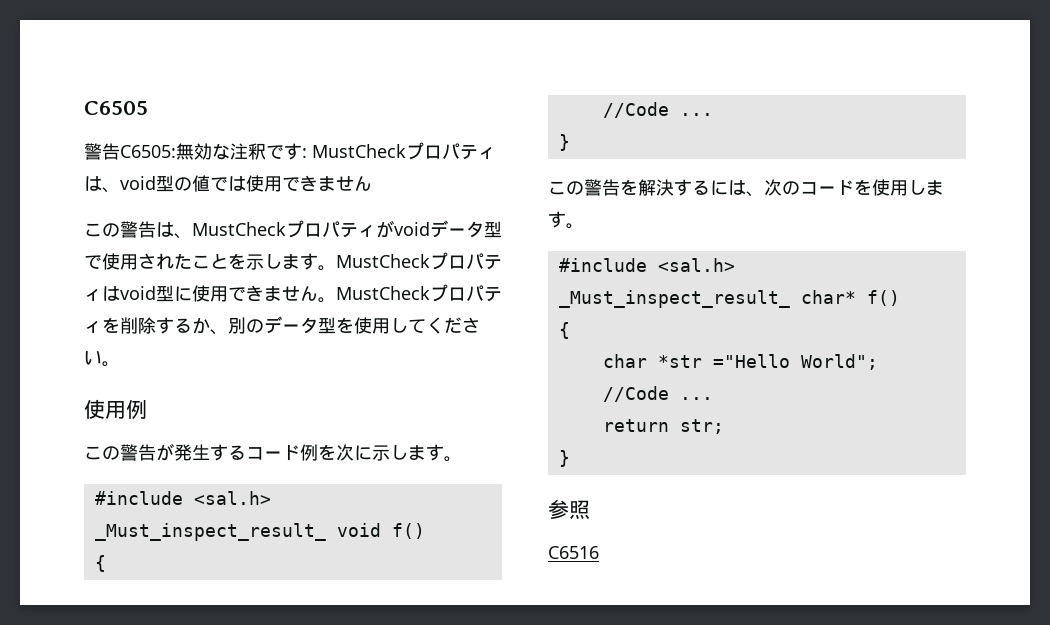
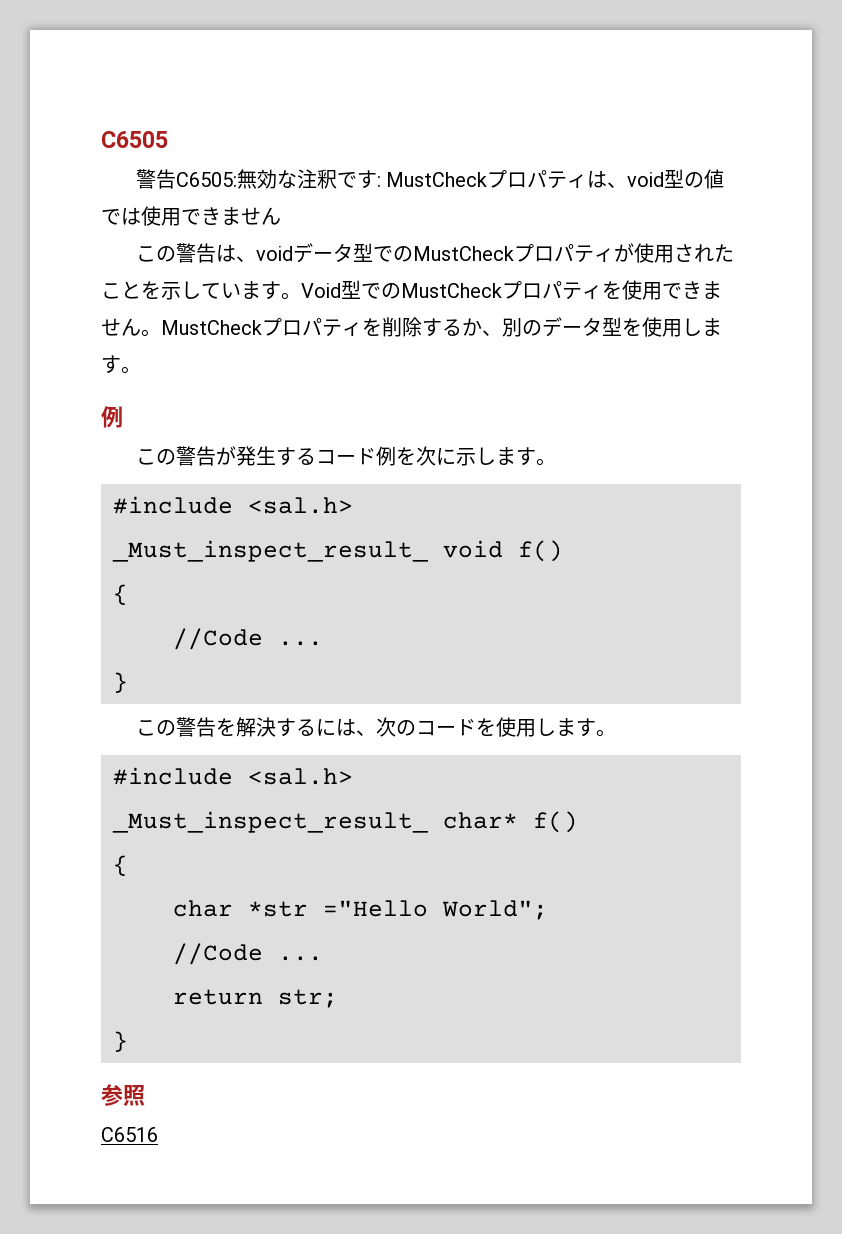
- この警告は、MustCheckプロパティがvoidデータ型で使用されたことを示します。MustCheckプロパティはvoid型に使用できません。
+ この警告は、voidデータ型でのMustCheckプロパティが使用されたことを示しています。Void型でのMustCheckプロパティを使用できません。
- MustCheckプロパティを削除するか、別のデータ型を使用してください。
- 使用例
+ MustCheckプロパティを削除するか、別のデータ型を使用します。
+ 例

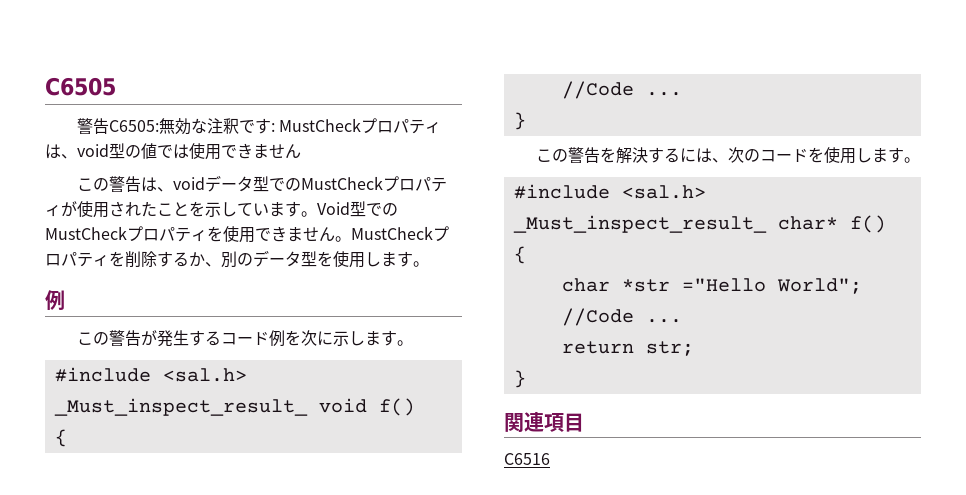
- 参照
+ 関連項目

